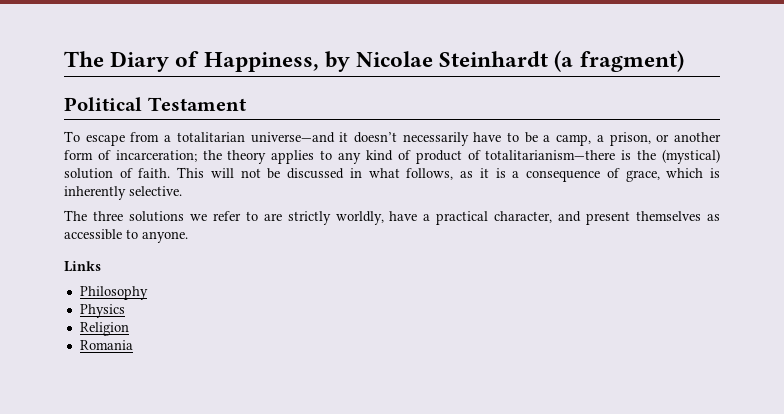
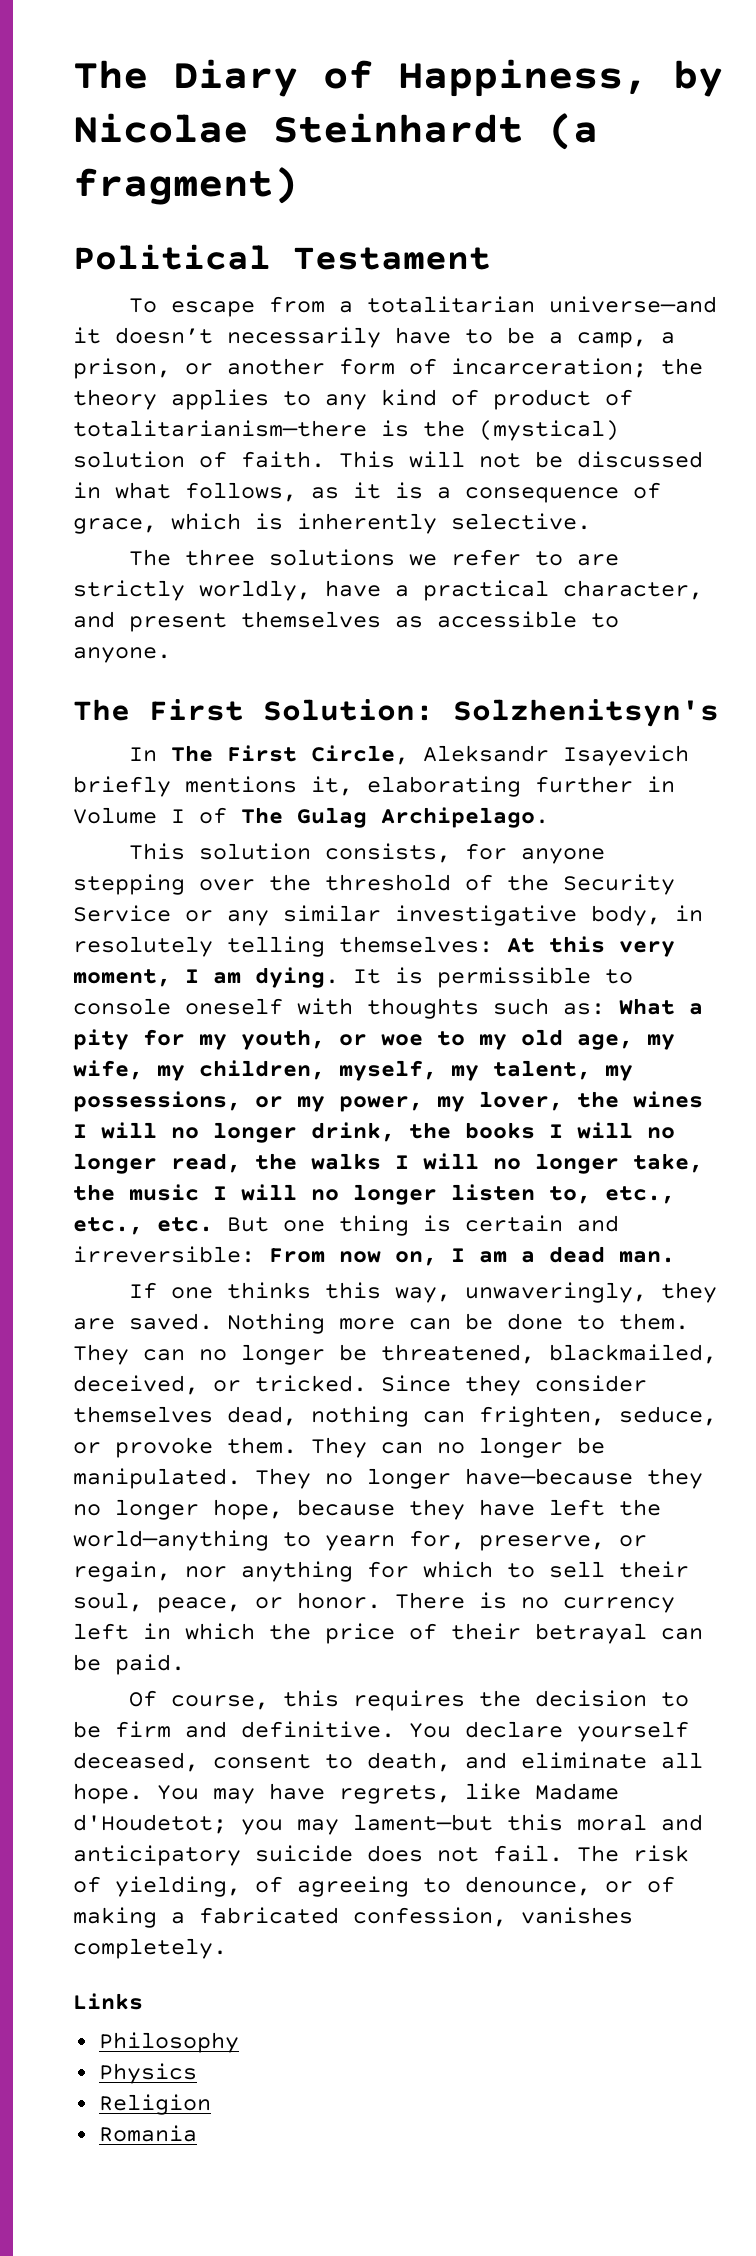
+ The First Solution: Solzhenitsyn's
+ In The First Circle, Aleksandr Isayevich briefly mentions it, elaborating further in Volume I of The Gulag Archipelago.
+ This solution consists, for anyone stepping over the threshold of the Security Service or any similar investigative body, in resolutely telling themselves: At this very moment, I am dying. It is permissible to console oneself with thoughts such as: What a pity for my youth, or woe to my old age, my wife, my children, myself, my talent, my possessions, or my power, my lover, the wines I will no longer drink, the books I will no longer read, the walks I will no longer take, the music I will no longer listen to, etc., etc., etc. But one thing is certain and irreversible: From now on, I am a dead man.
+ If one thinks this way, unwaveringly, they are saved. Nothing more can be done to them. They can no longer be threatened, blackmailed, deceived, or tricked. Since they consider themselves dead, nothing can frighten, seduce, or provoke them. They can no longer be manipulated. They no longer have—because they no longer hope, because they have left the world—anything to yearn for, preserve, or regain, nor anything for which to sell their soul, peace, or honor. There is no currency left in which the price of their betrayal can be paid.
+ Of course, this requires the decision to be firm and definitive. You declare yourself deceased, consent to death, and eliminate all hope. You may have regrets, like Madame d'Houdetot; you may lament—but this moral and anticipatory suicide does not fail. The risk of yielding, of agreeing to denounce, or of making a fabricated confession, vanishes completely.

